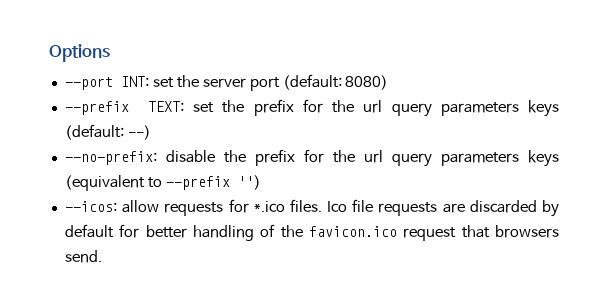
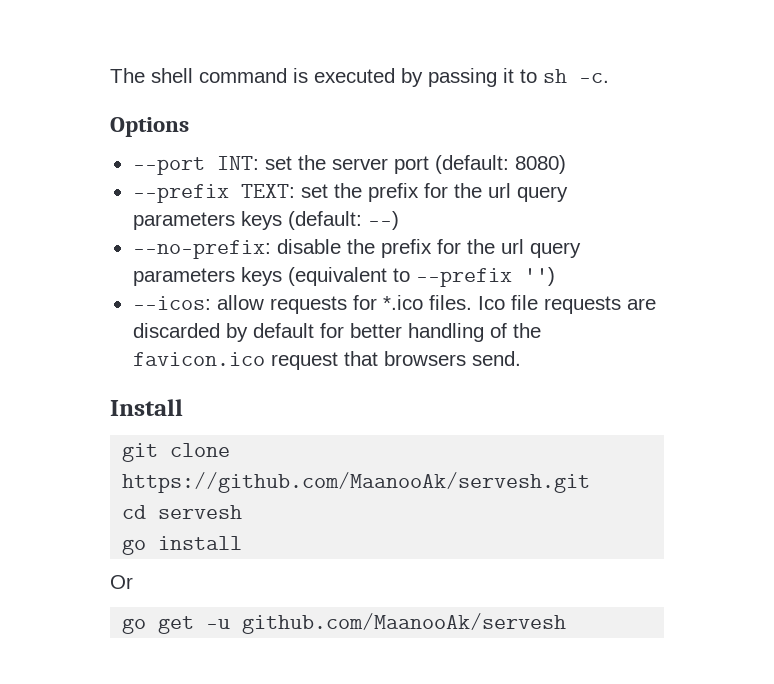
+ The shell command is executed by passing it to sh -c.
+ Install
+ git clone https://github.com/MaanooAk/servesh.git
+ cd servesh
+ go install
+ Or
+ go get -u github.com/MaanooAk/servesh

